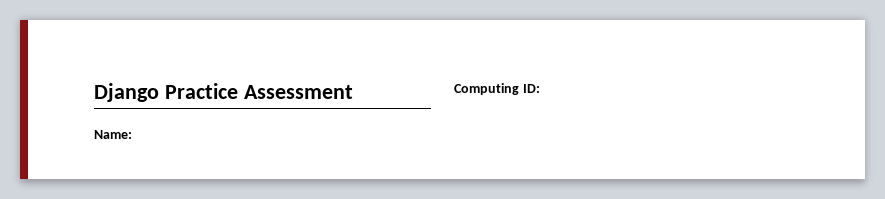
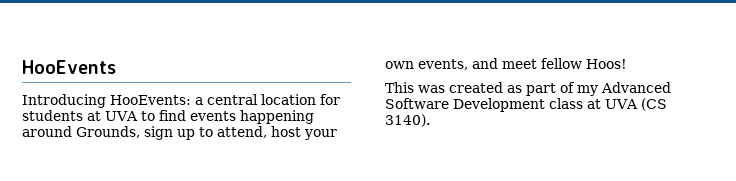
- Django Practice Assessment
- Name:
- Computing ID:
+ HooEvents
+ Introducing HooEvents: a central location for students at UVA to find events happening around Grounds, sign up to attend, host your own events, and meet fellow Hoos!
+ This was created as part of my Advanced Software Development class at UVA (CS 3140).

